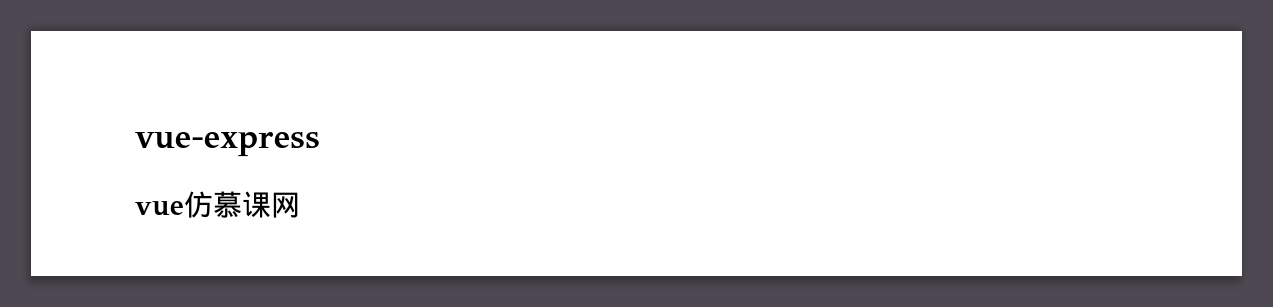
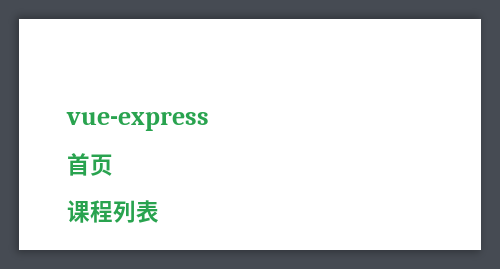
- vue仿慕课网
+ 首页
+ 课程列表

